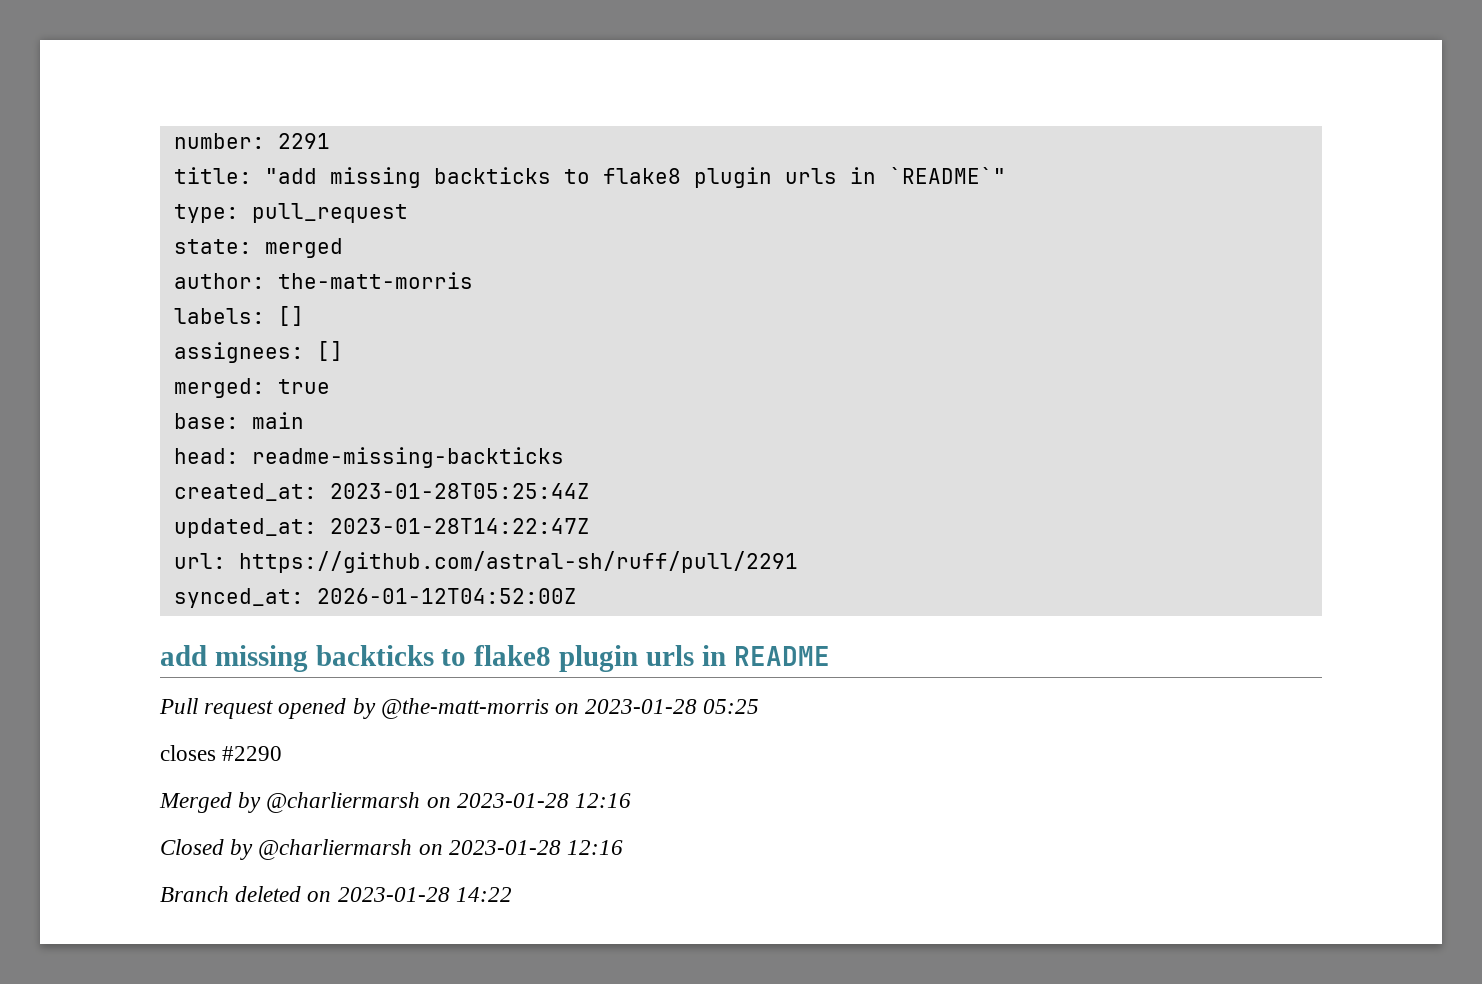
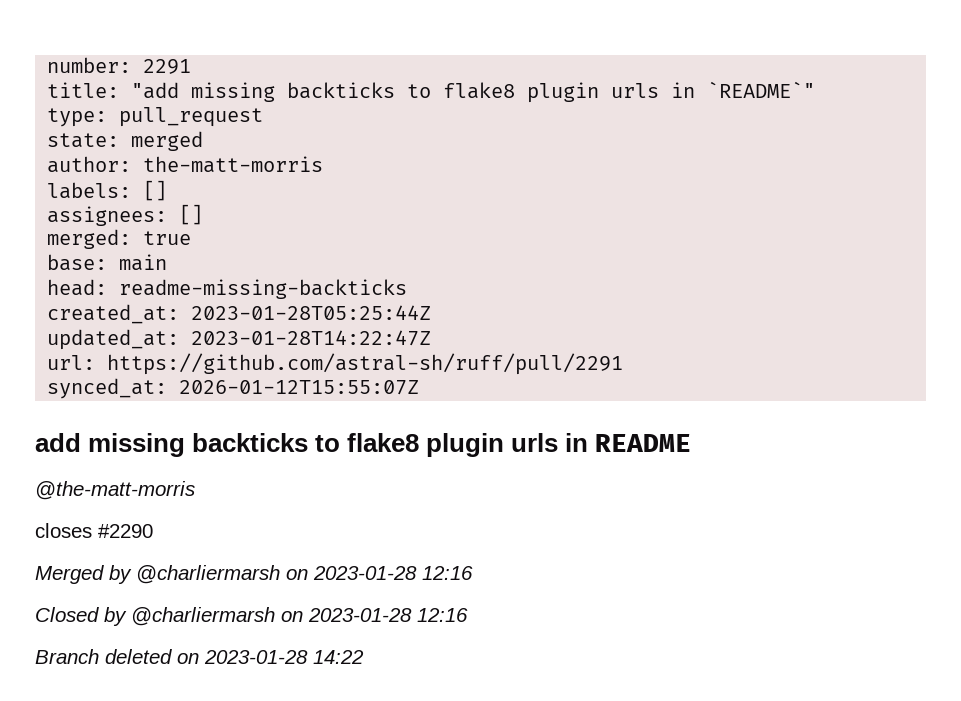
- synced_at: 2026-01-12T04:52:00Z
+ synced_at: 2026-01-12T15:55:07Z
- Pull request opened by @the-matt-morris on 2023-01-28 05:25
+ @the-matt-morris

